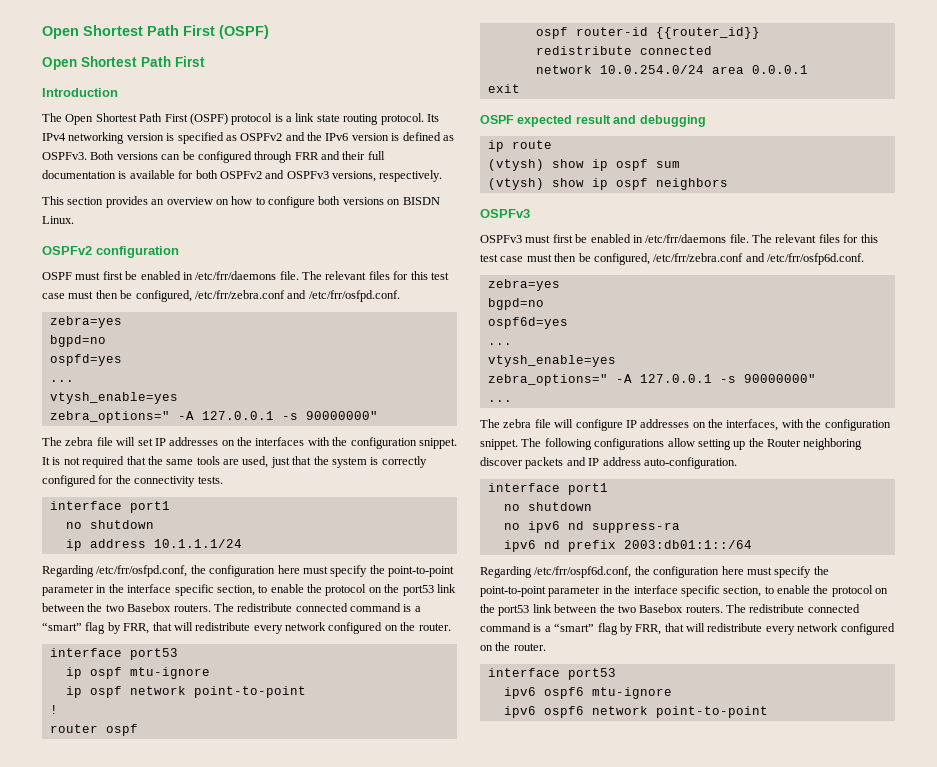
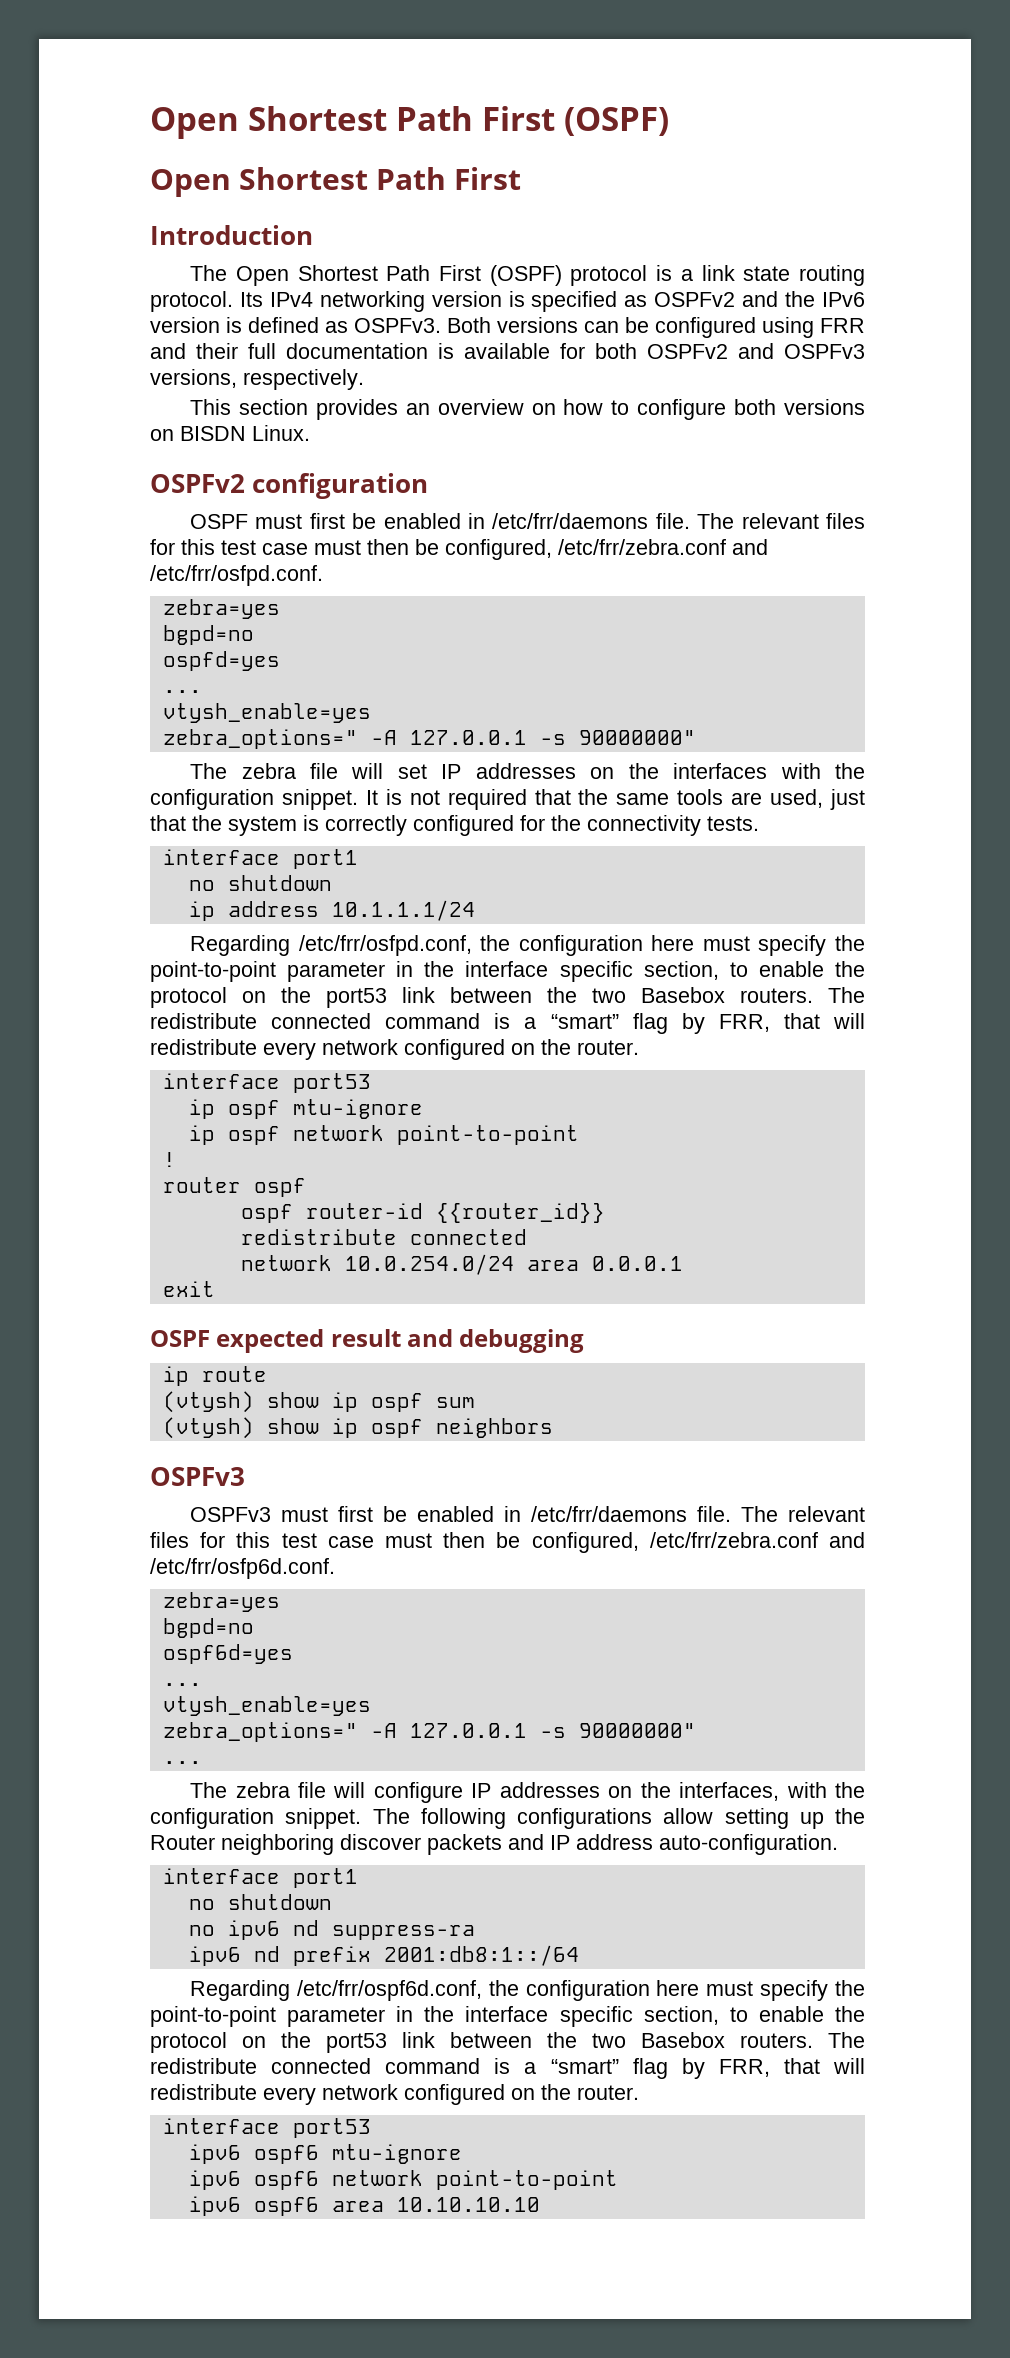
- Both versions can be configured through FRR and their full documentation is available for both OSPFv2 and OSPFv3 versions, respectively.
+ Both versions can be configured using FRR and their full documentation is available for both OSPFv2 and OSPFv3 versions, respectively.
- ipv6 nd prefix 2003:db01:1::/64
+ ipv6 nd prefix 2001:db8:1::/64
+ ipv6 ospf6 area 10.10.10.10

